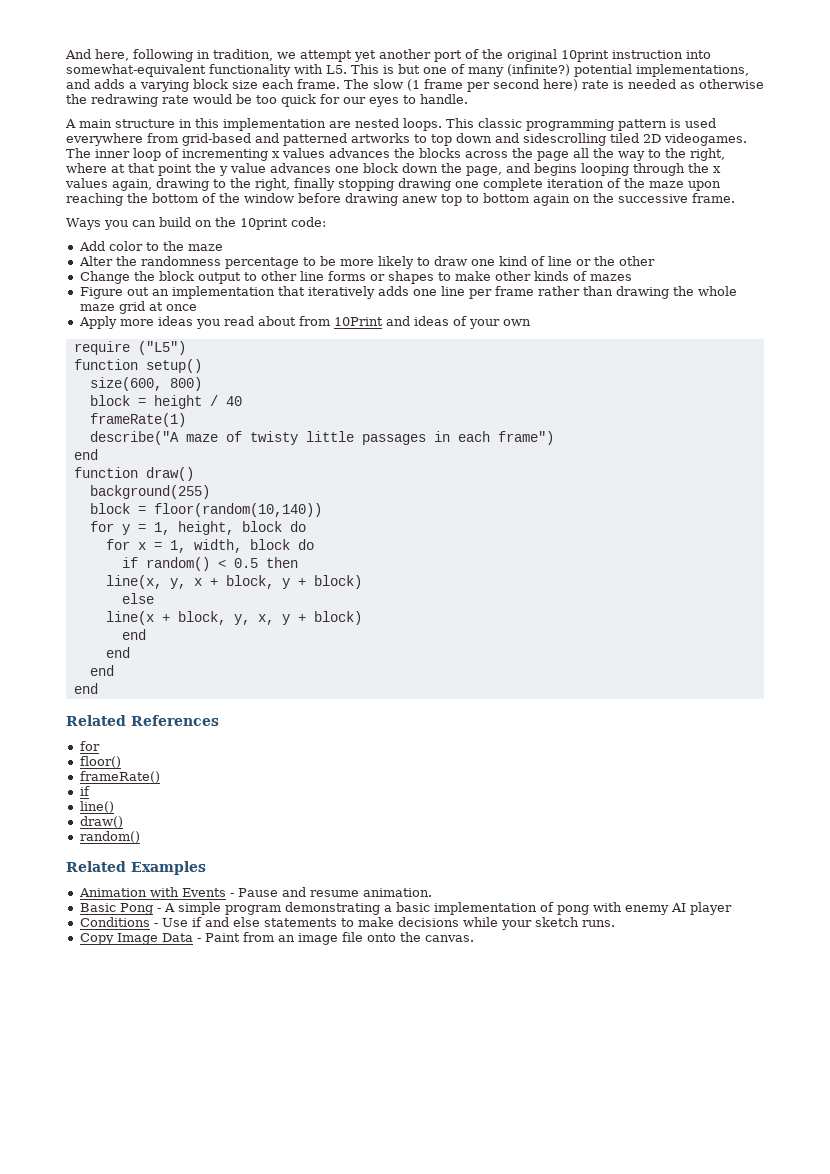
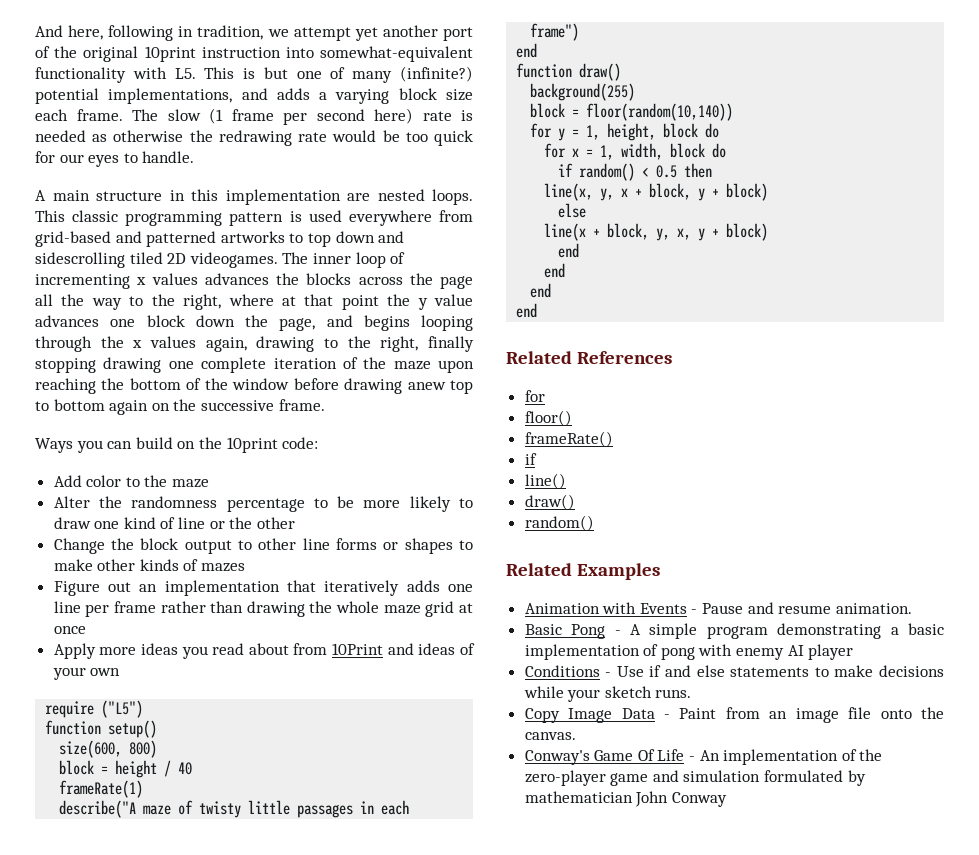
+ Conway's Game Of Life - An implementation of the zero-player game and simulation formulated by mathematician John Conway

